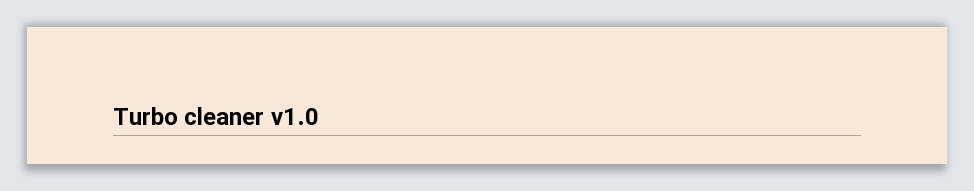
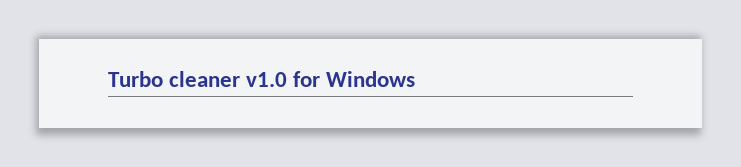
- Turbo cleaner v1.0
+ Turbo cleaner v1.0 for Windows

